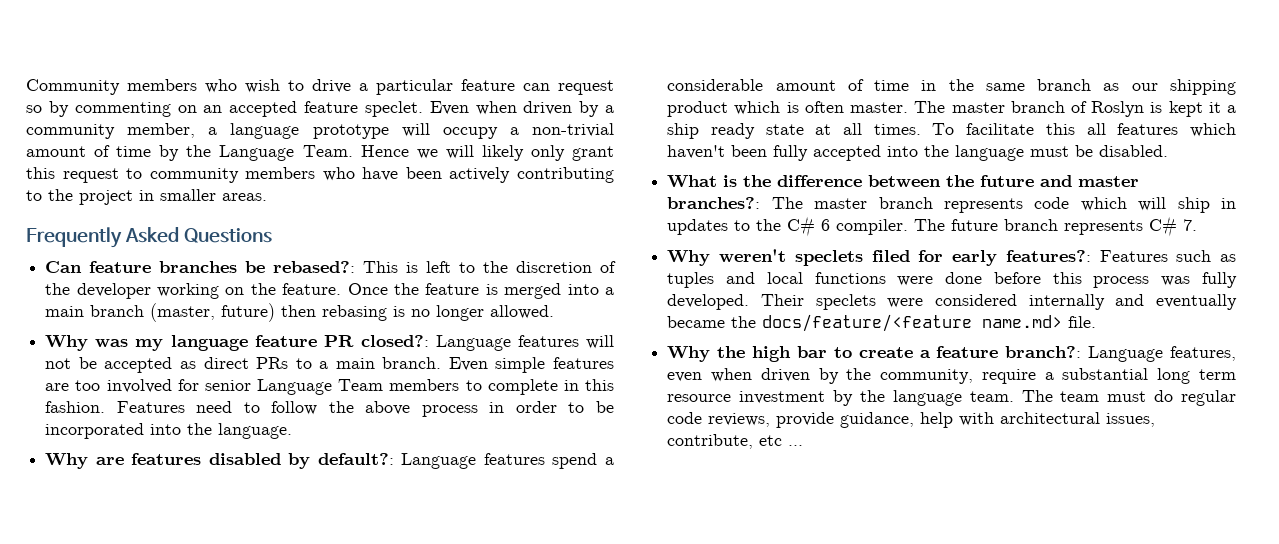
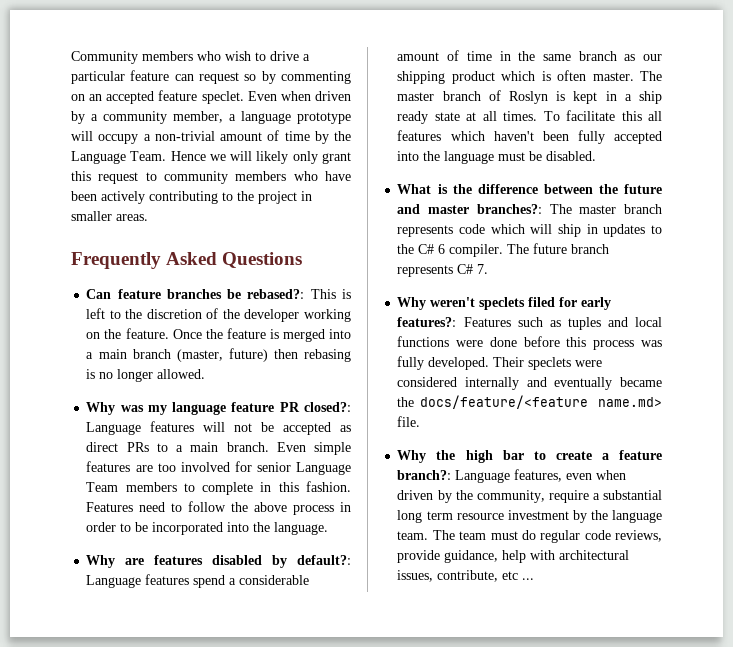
- The master branch of Roslyn is kept it a ship ready state at all times.
+ The master branch of Roslyn is kept in a ship ready state at all times.

